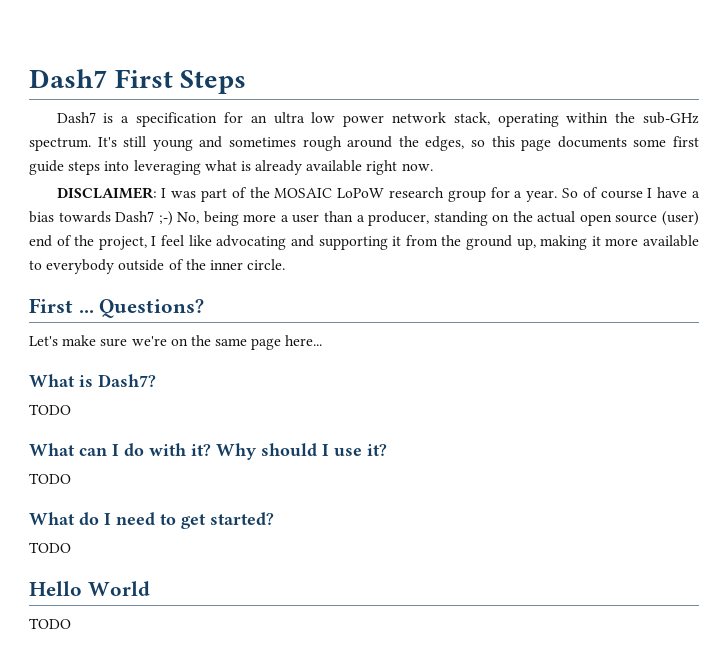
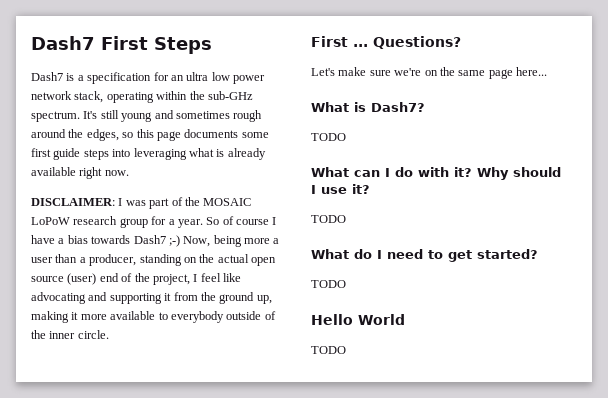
- So of course I have a bias towards Dash7 ;-) No, being more a user than a producer, standing on the actual open source (user) end of the project, I feel like advocating and supporting it from the ground up, making it more available to everybody outside of the inner circle.
+ So of course I have a bias towards Dash7 ;-) Now, being more a user than a producer, standing on the actual open source (user) end of the project, I feel like advocating and supporting it from the ground up, making it more available to everybody outside of the inner circle.

